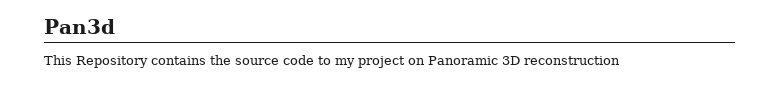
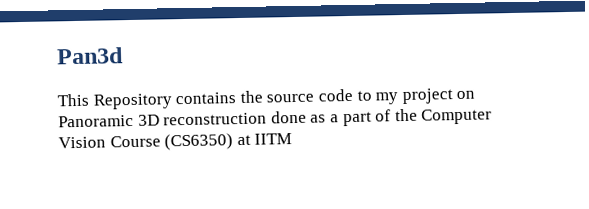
- This Repository contains the source code to my project on Panoramic 3D reconstruction
+ This Repository contains the source code to my project on Panoramic 3D reconstruction done as a part of the Computer Vision Course (CS6350) at IITM

